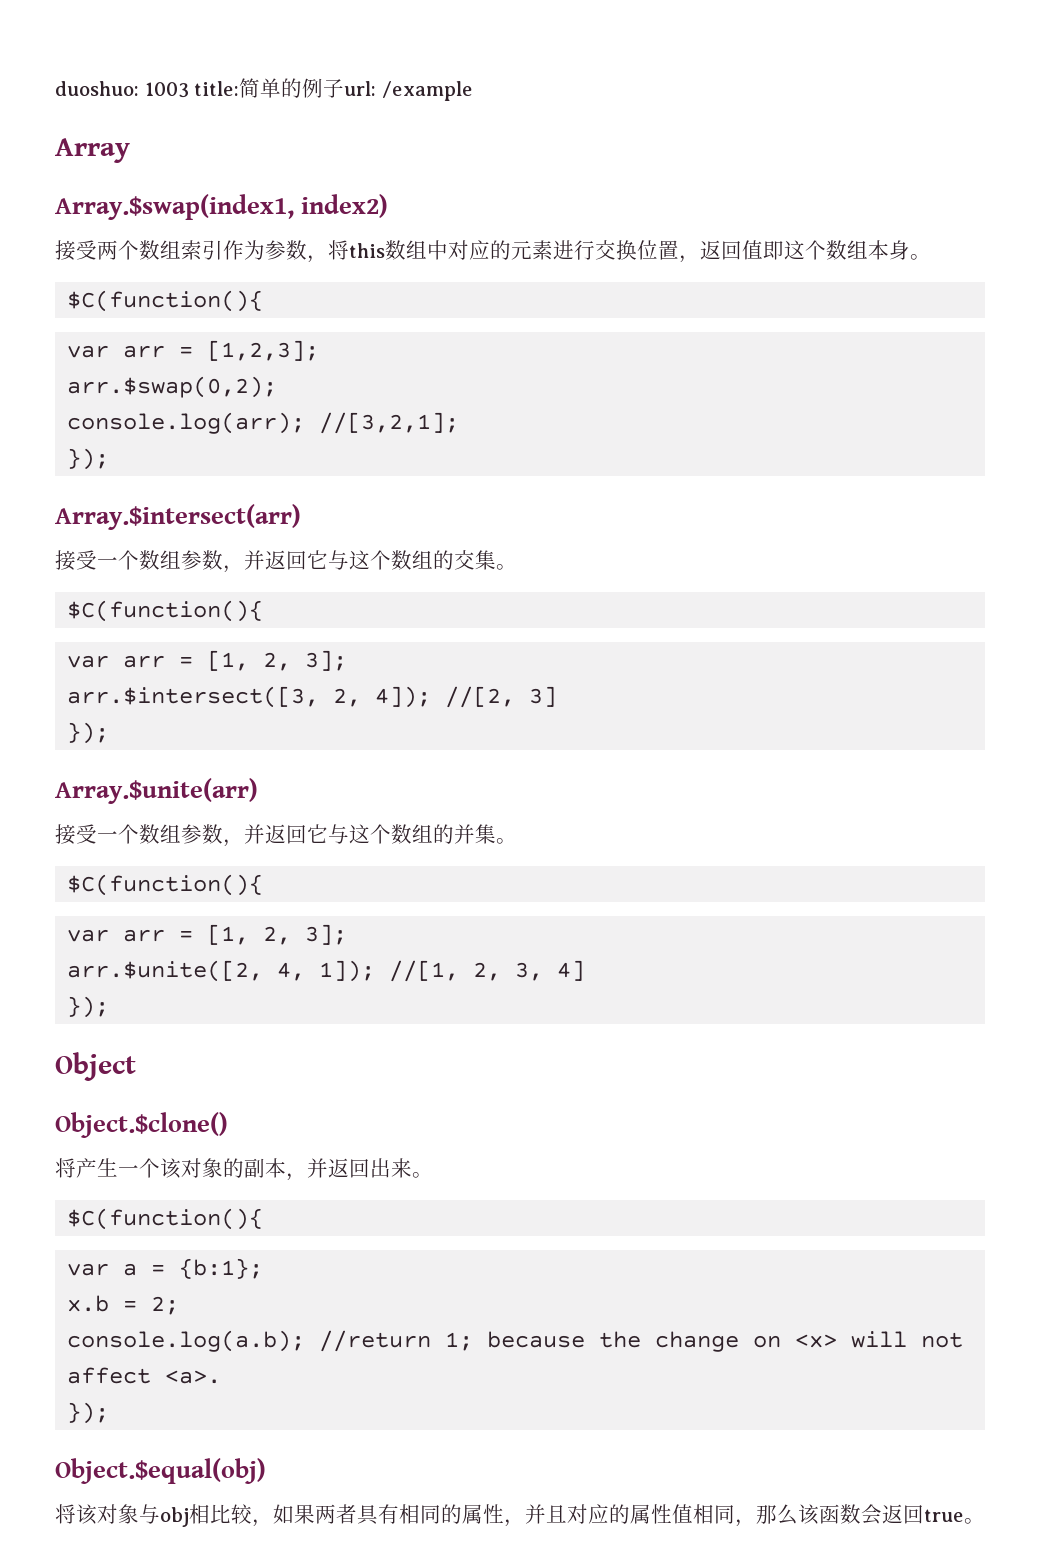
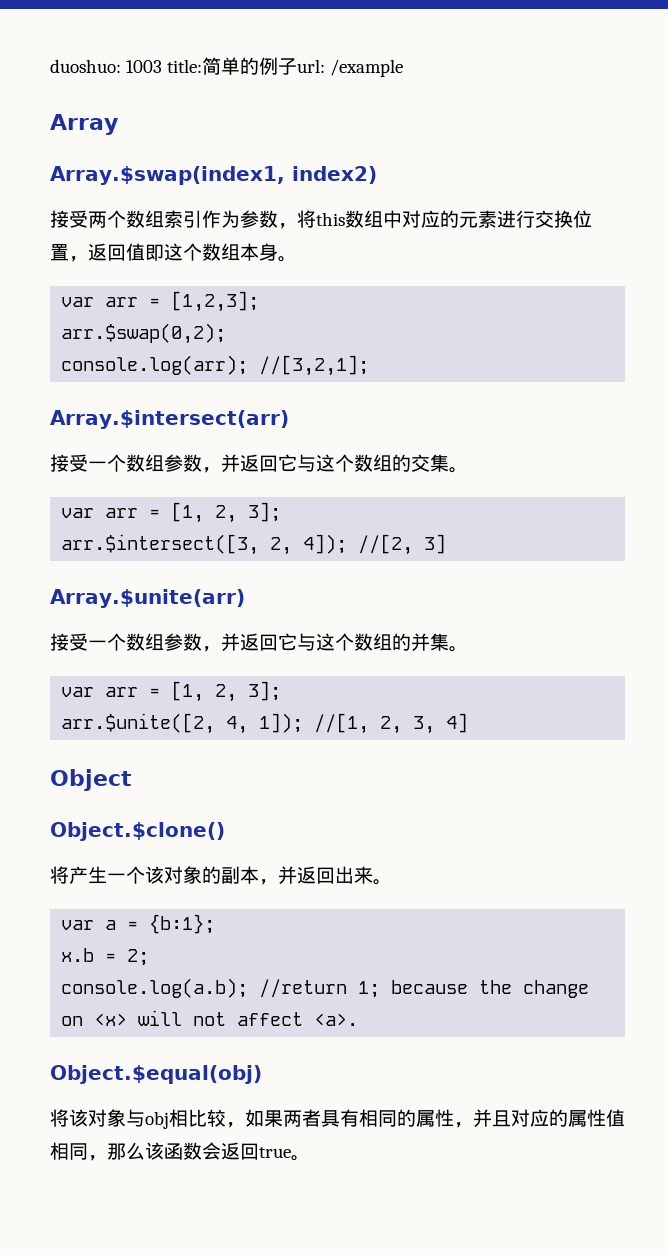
  接受两个数组索引作为参数，将this数组中对应的元素进行交换位置，返回值即这个数组本身。
- $C(function(){
  console.log(arr); //[3,2,1];
- });
  接受一个数组参数，并返回它与这个数组的交集。
- $C(function(){
  arr.$intersect([3, 2, 4]); //[2, 3]
- });
  接受一个数组参数，并返回它与这个数组的并集。
- $C(function(){
  arr.$unite([2, 4, 1]); //[1, 2, 3, 4]
- });
  将产生一个该对象的副本，并返回出来。
- $C(function(){
  console.log(a.b); //return 1; because the change on <x> will not affect <a>.
- });

